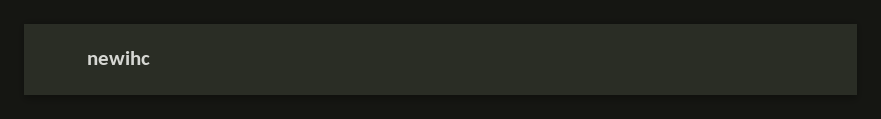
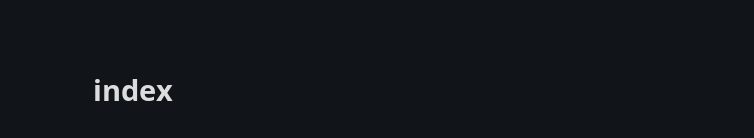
- newihc
+ index

